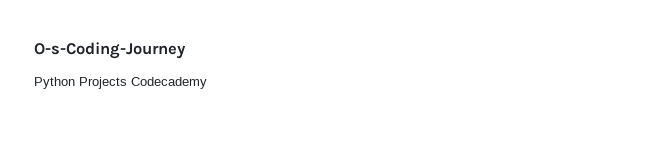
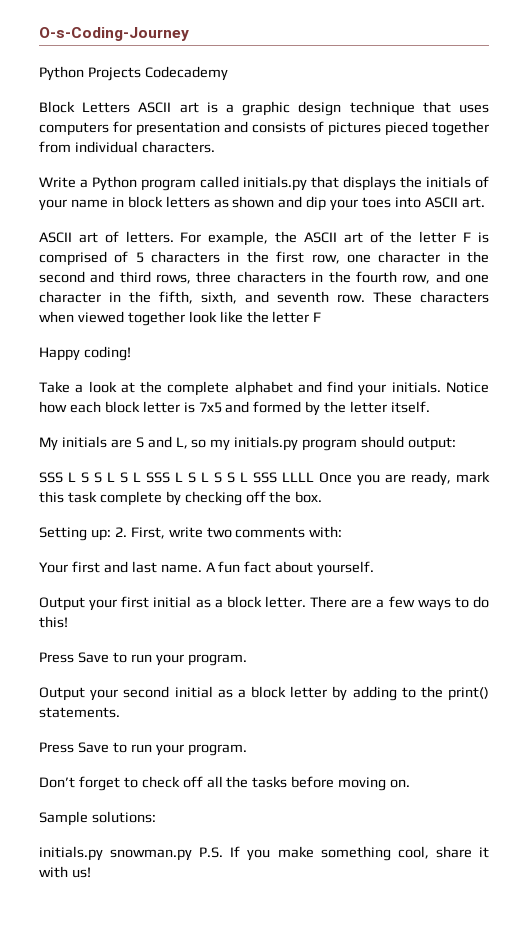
+ Block Letters ASCII art is a graphic design technique that uses computers for presentation and consists of pictures pieced together from individual characters.
+ Write a Python program called initials.py that displays the initials of your name in block letters as shown and dip your toes into ASCII art.
+ ASCII art of letters. For example, the ASCII art of the letter F is comprised of 5 characters in the first row, one character in the second and third rows, three characters in the fourth row, and one character in the fifth, sixth, and seventh row. These characters when viewed together look like the letter F
+ Happy coding!
+ Take a look at the complete alphabet and find your initials. Notice how each block letter is 7x5 and formed by the letter itself.
+ My initials are S and L, so my initials.py program should output:
+ SSS L S S L S L SSS L S L S S L SSS LLLL Once you are ready, mark this task complete by checking off the box.
+ Setting up: 2. First, write two comments with:
+ Your first and last name. A fun fact about yourself.
+ Output your first initial as a block letter. There are a few ways to do this!
+ Press Save to run your program.
+ Output your second initial as a block letter by adding to the print() statements.
+ Press Save to run your program.
+ Don’t forget to check off all the tasks before moving on.
+ Sample solutions:
+ initials.py snowman.py P.S. If you make something cool, share it with us!

